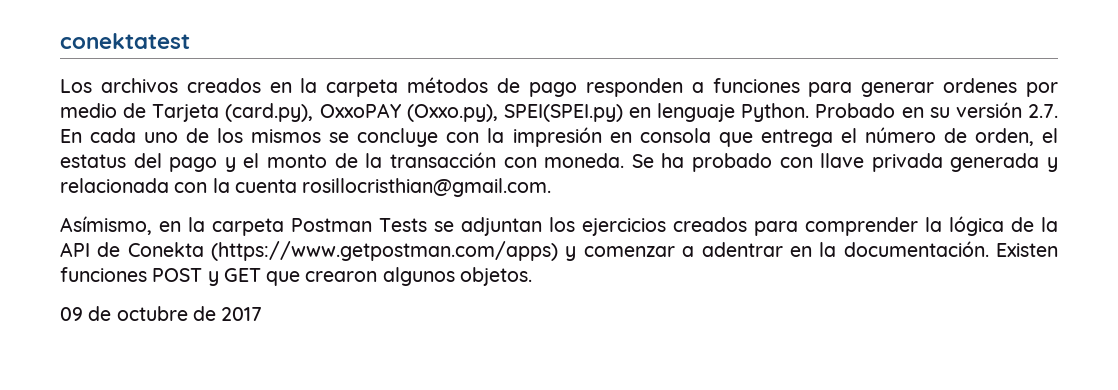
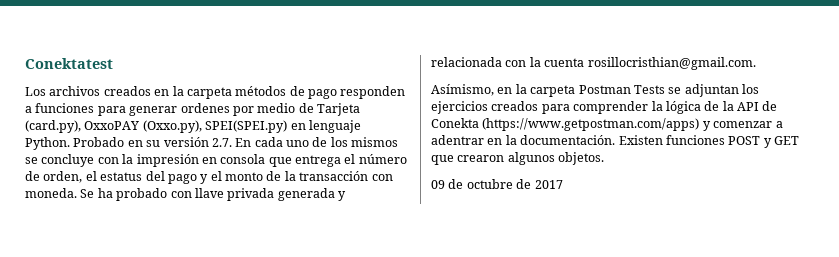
- conektatest
+ Conektatest

